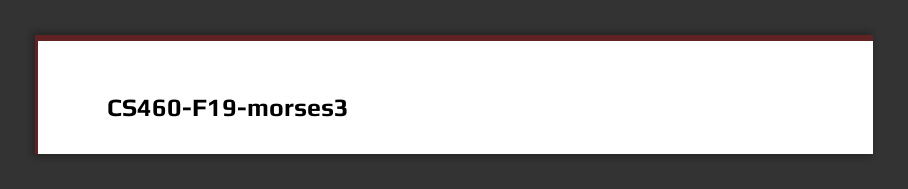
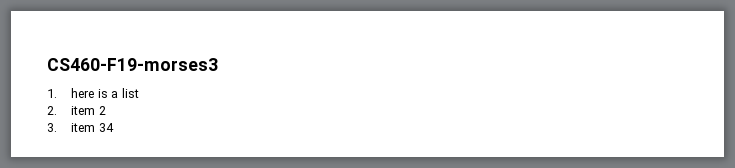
+ 1. here is a list
+ 2. item 2
+ 3. item 34

